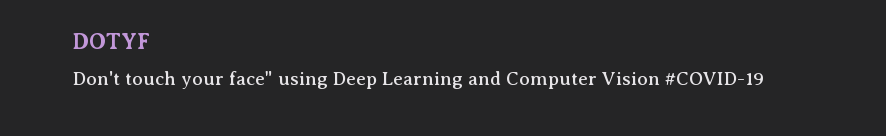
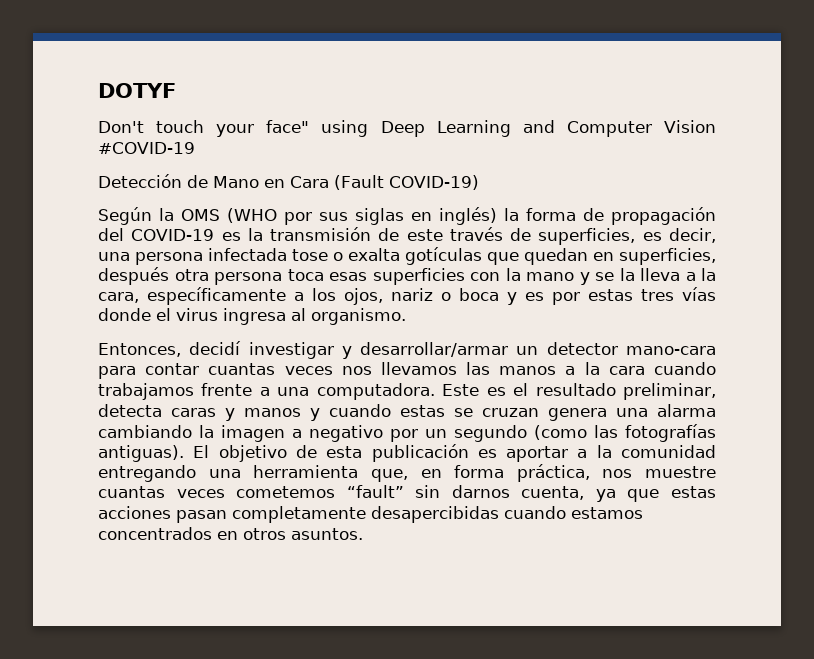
+ Detección de Mano en Cara (Fault COVID-19)
+ Según la OMS (WHO por sus siglas en inglés) la forma de propagación del COVID-19 es la transmisión de este través de superficies, es decir, una persona infectada tose o exalta gotículas que quedan en superficies, después otra persona toca esas superficies con la mano y se la lleva a la cara, específicamente a los ojos, nariz o boca y es por estas tres vías donde el virus ingresa al organismo.
+ Entonces, decidí investigar y desarrollar/armar un detector mano-cara para contar cuantas veces nos llevamos las manos a la cara cuando trabajamos frente a una computadora. Este es el resultado preliminar, detecta caras y manos y cuando estas se cruzan genera una alarma cambiando la imagen a negativo por un segundo (como las fotografías antiguas). El objetivo de esta publicación es aportar a la comunidad entregando una herramienta que, en forma práctica, nos muestre cuantas veces cometemos “fault” sin darnos cuenta, ya que estas acciones pasan completamente desapercibidas cuando estamos concentrados en otros asuntos.

